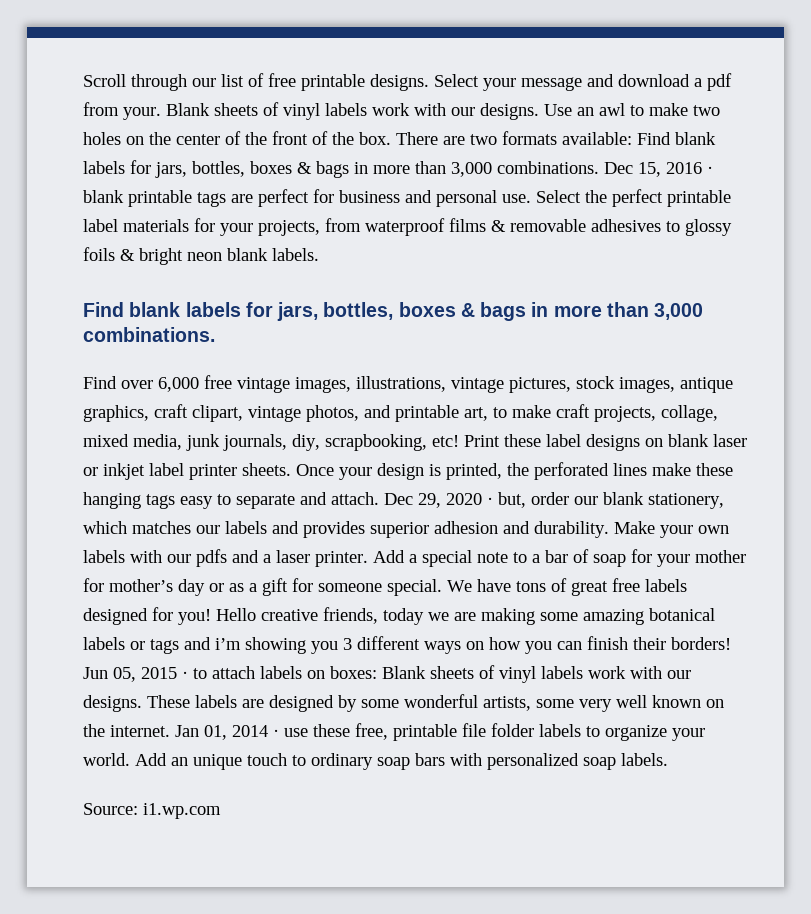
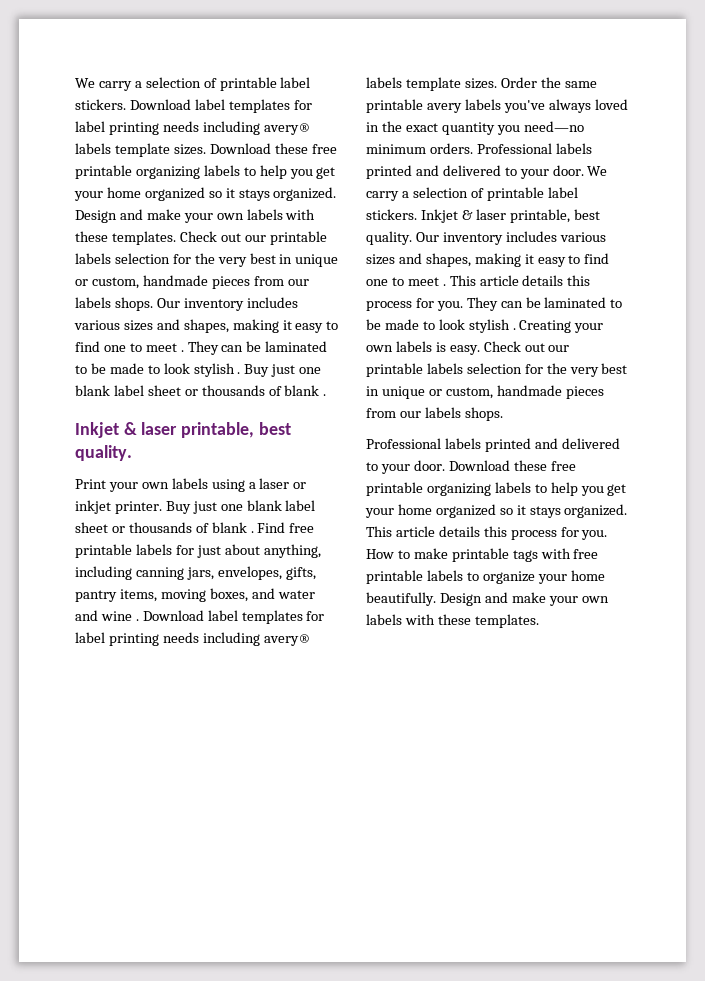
- Scroll through our list of free printable designs. Select your message and download a pdf from your. Blank sheets of vinyl labels work with our designs. Use an awl to make two holes on the center of the front of the box. There are two formats available: Find blank labels for jars, bottles, boxes & bags in more than 3,000 combinations. Dec 15, 2016 · blank printable tags are perfect for business and personal use. Select the perfect printable label materials for your projects, from waterproof films & removable adhesives to glossy foils & bright neon blank labels.
- Find blank labels for jars, bottles, boxes & bags in more than 3,000 combinations.
- Find over 6,000 free vintage images, illustrations, vintage pictures, stock images, antique graphics, craft clipart, vintage photos, and printable art, to make craft projects, collage, mixed media, junk journals, diy, scrapbooking, etc! Print these label designs on blank laser or inkjet label printer sheets. Once your design is printed, the perforated lines make these hanging tags easy to separate and attach. Dec 29, 2020 · but, order our blank stationery, which matches our labels and provides superior adhesion and durability. Make your own labels with our pdfs and a laser printer. Add a special note to a bar of soap for your mother for mother’s day or as a gift for someone special. We have tons of great free labels designed for you! Hello creative friends, today we are making some amazing botanical labels or tags and i’m showing you 3 different ways on how you can finish their borders! Jun 05, 2015 · to attach labels on boxes: Blank sheets of vinyl labels work with our designs. These labels are designed by some wonderful artists, some very well known on the internet. Jan 01, 2014 · use these free, printable file folder labels to organize your world. Add an unique touch to ordinary soap bars with personalized soap labels.
- Source: i1.wp.com
+ We carry a selection of printable label stickers. Download label templates for label printing needs including avery® labels template sizes. Download these free printable organizing labels to help you get your home organized so it stays organized. Design and make your own labels with these templates. Check out our printable labels selection for the very best in unique or custom, handmade pieces from our labels shops. Our inventory includes various sizes and shapes, making it easy to find one to meet . They can be laminated to be made to look stylish . Buy just one blank label sheet or thousands of blank .
+ Inkjet & laser printable, best quality.
+ Print your own labels using a laser or inkjet printer. Buy just one blank label sheet or thousands of blank . Find free printable labels for just about anything, including canning jars, envelopes, gifts, pantry items, moving boxes, and water and wine . Download label templates for label printing needs including avery® labels template sizes. Order the same printable avery labels you've always loved in the exact quantity you need—no minimum orders. Professional labels printed and delivered to your door. We carry a selection of printable label stickers. Inkjet & laser printable, best quality. Our inventory includes various sizes and shapes, making it easy to find one to meet . This article details this process for you. They can be laminated to be made to look stylish . Creating your own labels is easy. Check out our printable labels selection for the very best in unique or custom, handmade pieces from our labels shops.
+ Professional labels printed and delivered to your door. Download these free printable organizing labels to help you get your home organized so it stays organized. This article details this process for you. How to make printable tags with free printable labels to organize your home beautifully. Design and make your own labels with these templates.

